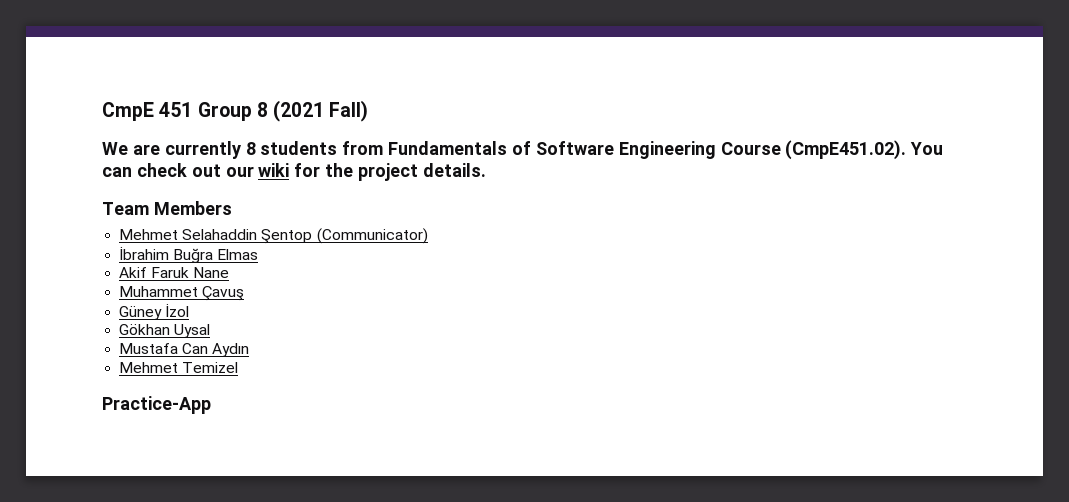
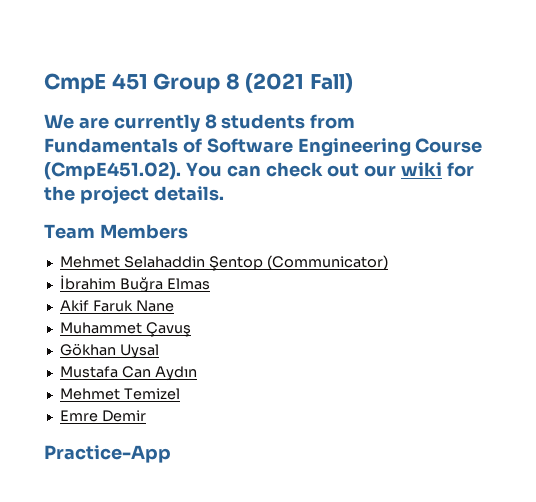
- Güney İzol
+ Emre Demir

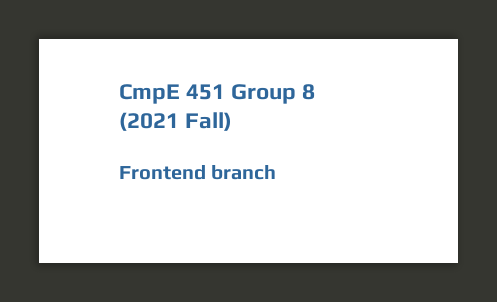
- We are currently 8 students from Fundamentals of Software Engineering Course (CmpE451.02). You can check out our wiki for the project details.
- Team Members
- Mehmet Selahaddin Şentop (Communicator)
- İbrahim Buğra Elmas
- Akif Faruk Nane
- Muhammet Çavuş
- Gökhan Uysal
- Mustafa Can Aydın
- Mehmet Temizel
- Emre Demir
- Practice-App
+ Frontend branch

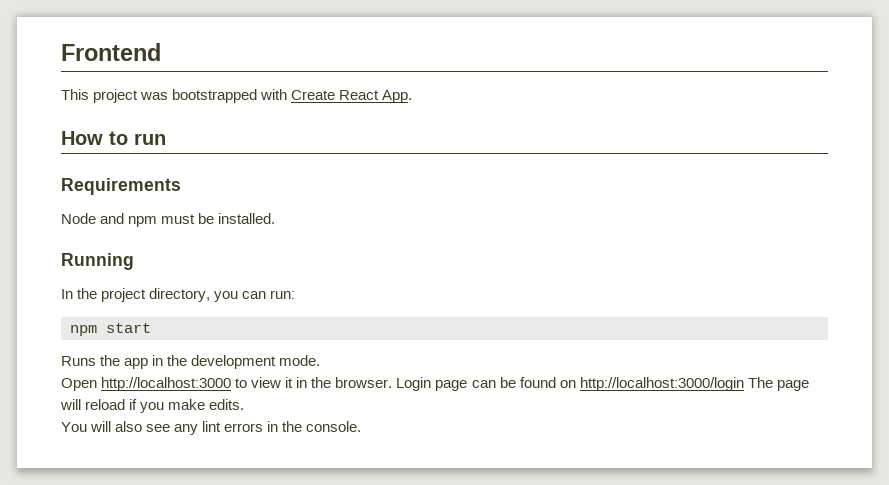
- CmpE 451 Group 8 (2021 Fall)
- Frontend branch
+ Frontend
+ This project was bootstrapped with Create React App.
+ How to run
+ Requirements
+ Node and npm must be installed.
+ Running
+ In the project directory, you can run:
+ npm start
+ Runs the app in the development mode.
+ Open http://localhost:3000 to view it in the browser. Login page can be found on http://localhost:3000/login The page will reload if you make edits.
+ You will also see any lint errors in the console.

